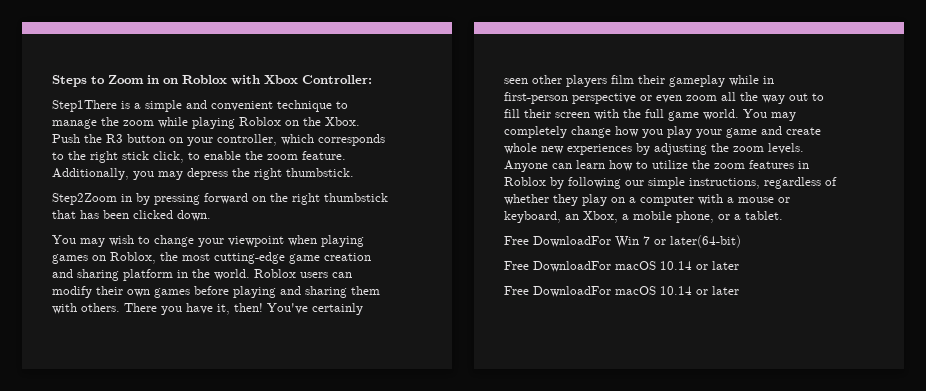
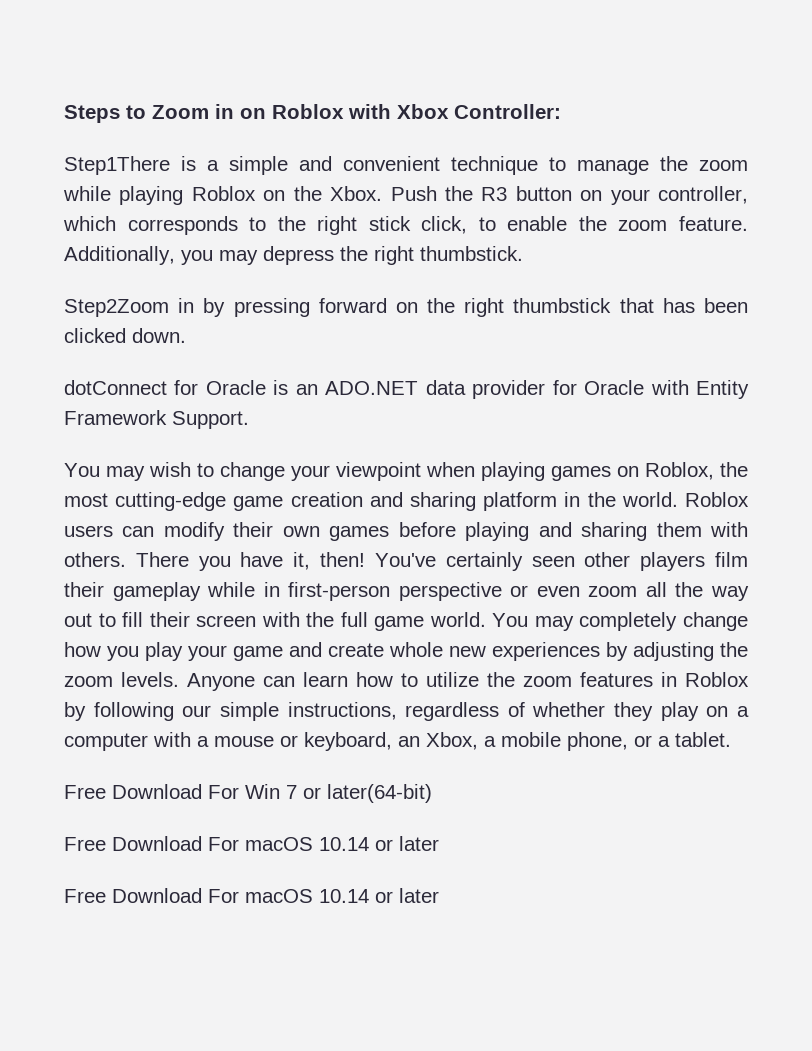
+ dotConnect for Oracle is an ADO.NET data provider for Oracle with Entity Framework Support.
- Free DownloadFor Win 7 or later(64-bit)
- Free DownloadFor macOS 10.14 or later
- Free DownloadFor macOS 10.14 or later
+ Free Download For Win 7 or later(64-bit)
+ Free Download For macOS 10.14 or later
+ Free Download For macOS 10.14 or later

